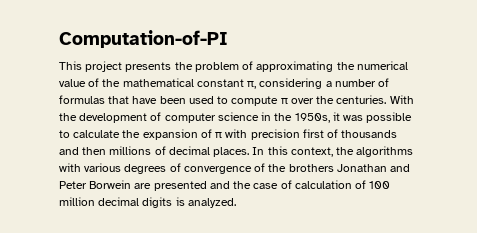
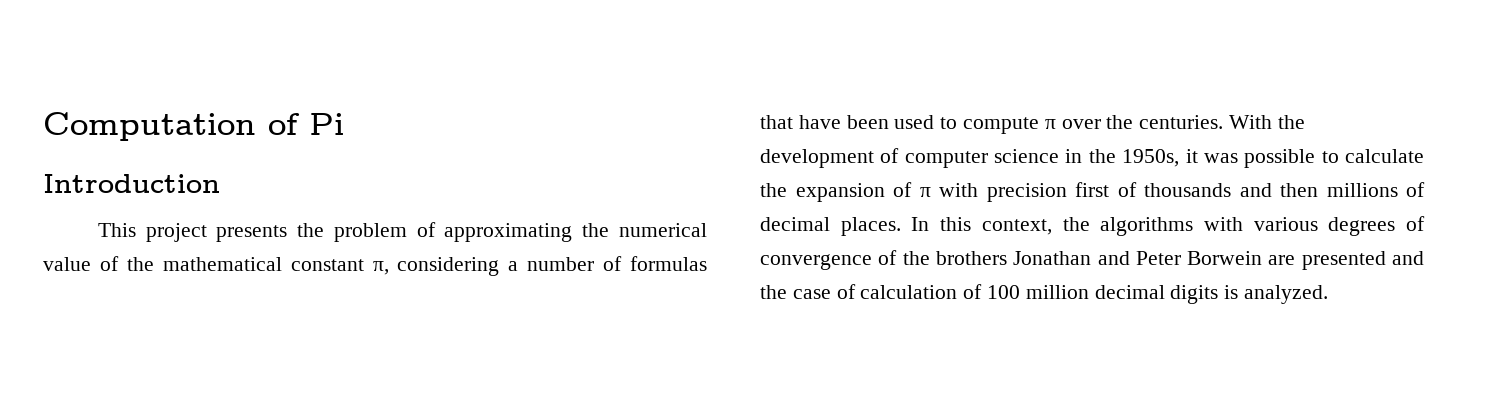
- Computation-of-PI
+ Computation of Pi
+ Introduction

